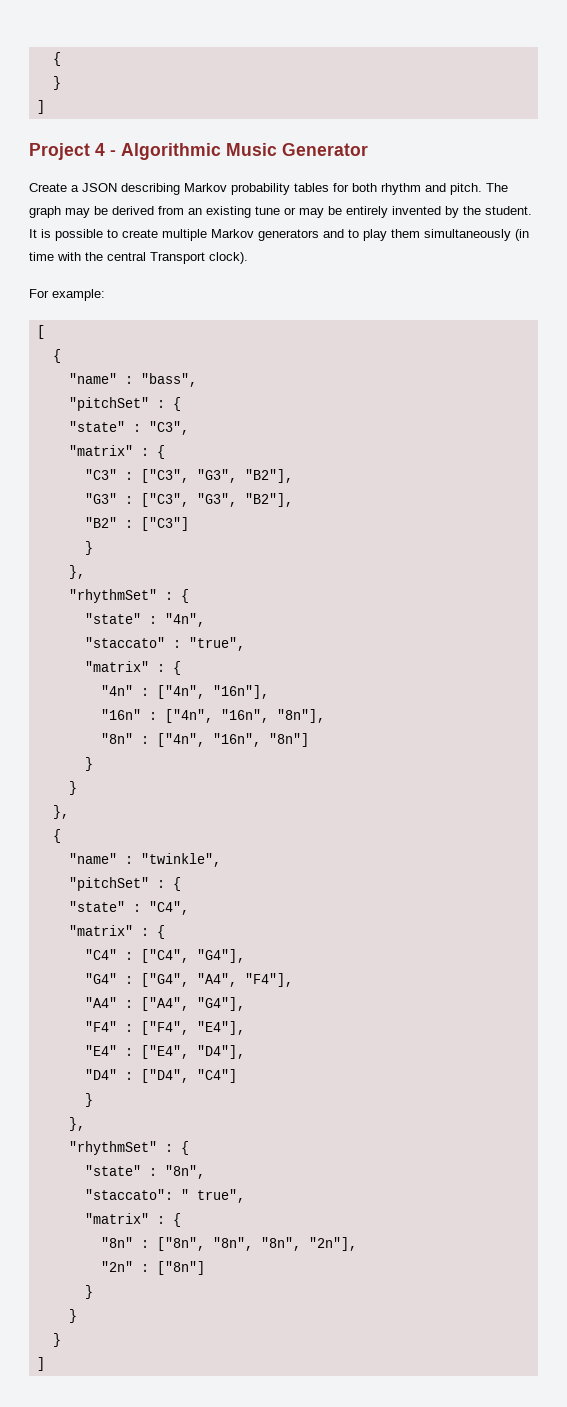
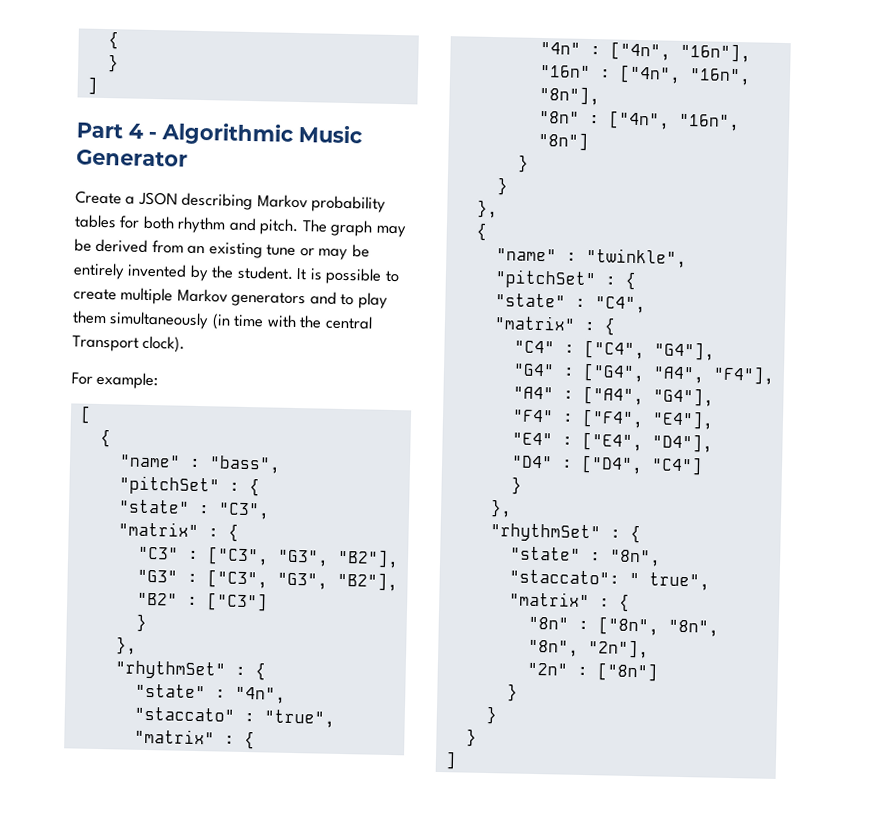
- Project 4 - Algorithmic Music Generator
+ Part 4 - Algorithmic Music Generator

